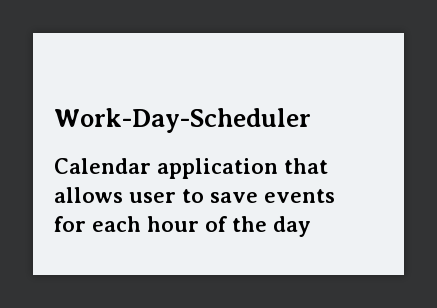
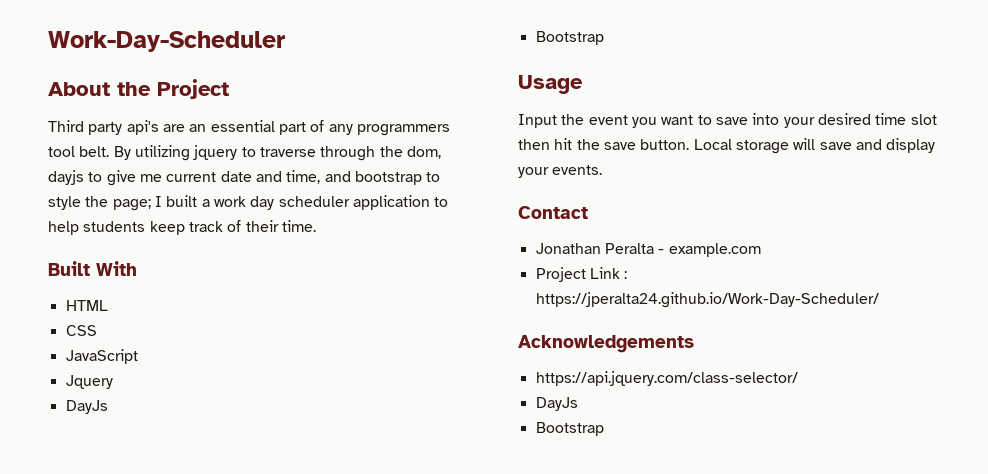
- Calendar application that allows user to save events for each hour of the day
+ About the Project
+ Third party api's are an essential part of any programmers tool belt. By utilizing jquery to traverse through the dom, dayjs to give me current date and time, and bootstrap to style the page; I built a work day scheduler application to help students keep track of their time.
+ Built With
+ HTML
+ CSS
+ JavaScript
+ Jquery
+ DayJs
+ Bootstrap
+ Usage
+ Input the event you want to save into your desired time slot then hit the save button. Local storage will save and display your events.
+ Contact
+ Jonathan Peralta - example.com
+ Project Link : https://jperalta24.github.io/Work-Day-Scheduler/
+ Acknowledgements
+ https://api.jquery.com/class-selector/
+ DayJs
+ Bootstrap

